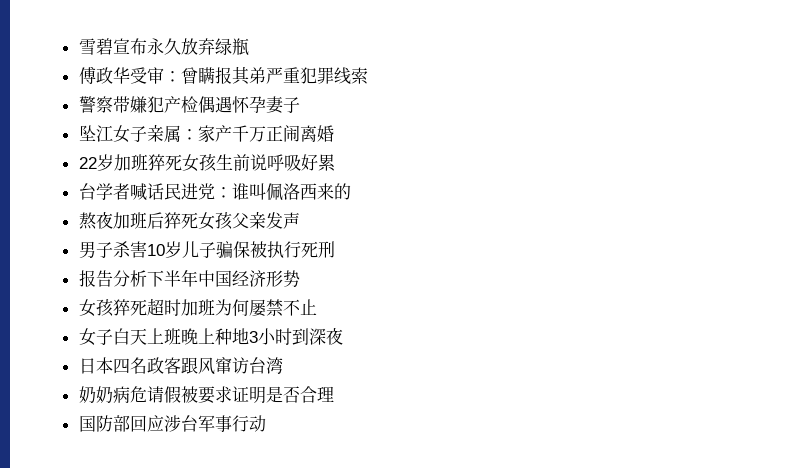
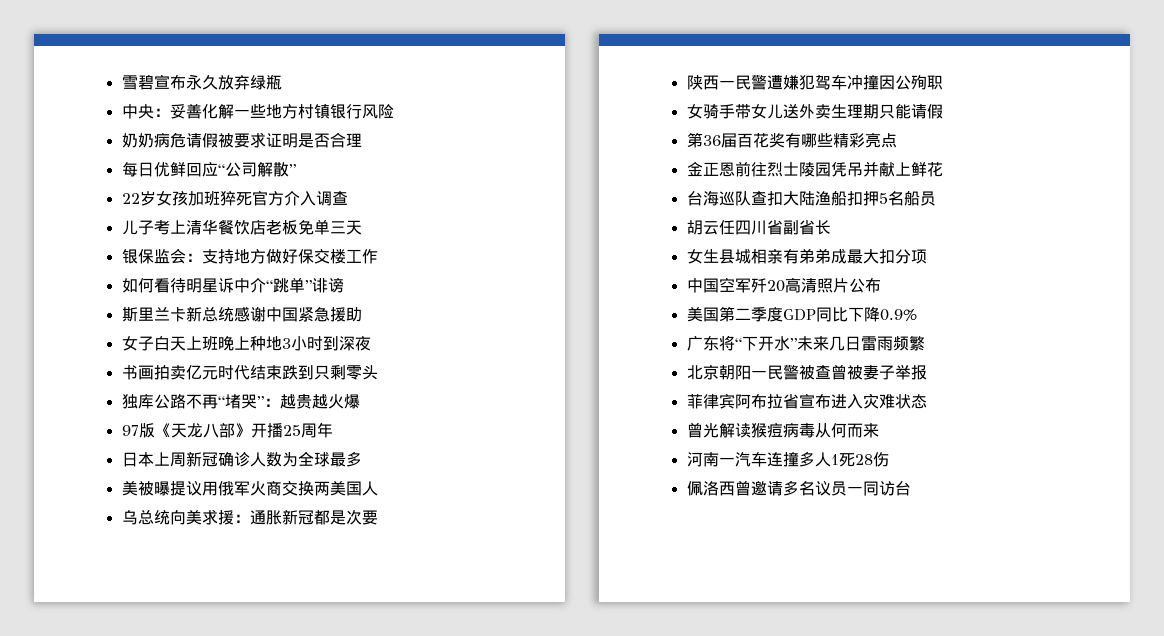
- 傅政华受审：曾瞒报其弟严重犯罪线索
- 警察带嫌犯产检偶遇怀孕妻子
- 坠江女子亲属：家产千万正闹离婚
+ 中央：妥善化解一些地方村镇银行风险
+ 奶奶病危请假被要求证明是否合理
+ 每日优鲜回应“公司解散”
- 22岁加班猝死女孩生前说呼吸好累
- 台学者喊话民进党：谁叫佩洛西来的
- 熬夜加班后猝死女孩父亲发声
- 男子杀害10岁儿子骗保被执行死刑
- 报告分析下半年中国经济形势
- 女孩猝死超时加班为何屡禁不止
+ 22岁女孩加班猝死官方介入调查
+ 儿子考上清华餐饮店老板免单三天
+ 银保监会：支持地方做好保交楼工作
+ 如何看待明星诉中介“跳单”诽谤
+ 斯里兰卡新总统感谢中国紧急援助
- 日本四名政客跟风窜访台湾
- 奶奶病危请假被要求证明是否合理
- 国防部回应涉台军事行动
+ 书画拍卖亿元时代结束跌到只剩零头
+ 独库公路不再“堵哭”：越贵越火爆
+ 97版《天龙八部》开播25周年
+ 日本上周新冠确诊人数为全球最多
+ 美被曝提议用俄军火商交换两美国人
+ 乌总统向美求援：通胀新冠都是次要
+ 陕西一民警遭嫌犯驾车冲撞因公殉职
+ 女骑手带女儿送外卖生理期只能请假
+ 第36届百花奖有哪些精彩亮点
+ 金正恩前往烈士陵园凭吊并献上鲜花
+ 台海巡队查扣大陆渔船扣押5名船员
+ 胡云任四川省副省长
+ 女生县城相亲有弟弟成最大扣分项
+ 中国空军歼20高清照片公布
+ 美国第二季度GDP同比下降0.9%
+ 广东将“下开水”未来几日雷雨频繁
+ 北京朝阳一民警被查曾被妻子举报
+ 菲律宾阿布拉省宣布进入灾难状态
+ 曾光解读猴痘病毒从何而来
+ 河南一汽车连撞多人1死28伤
+ 佩洛西曾邀请多名议员一同访台

